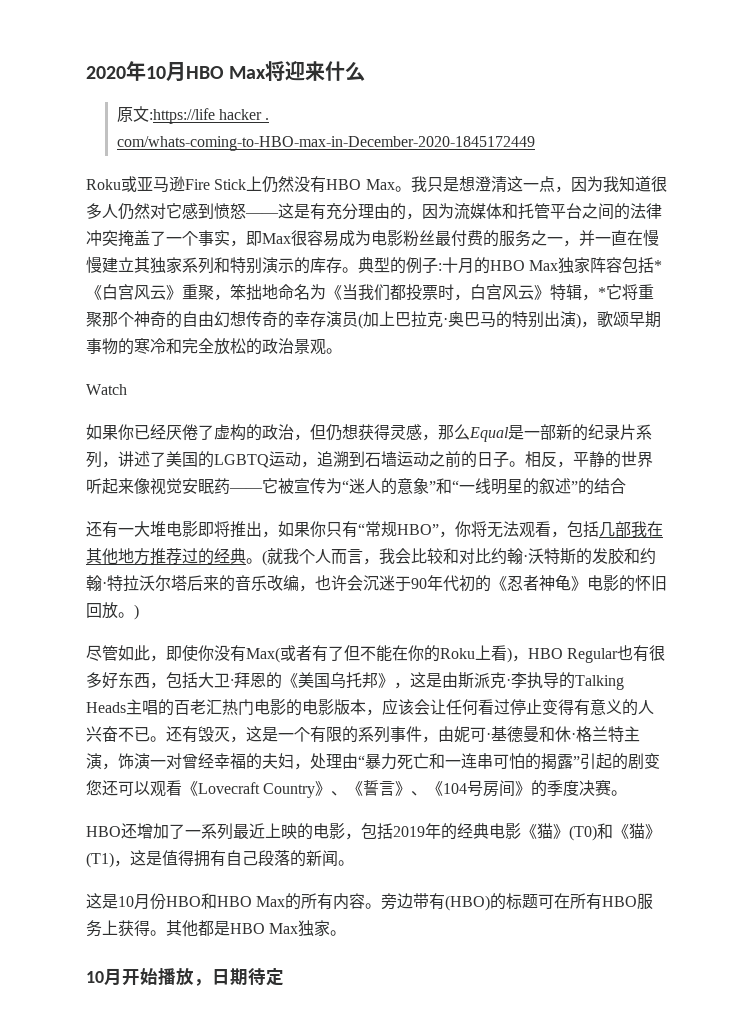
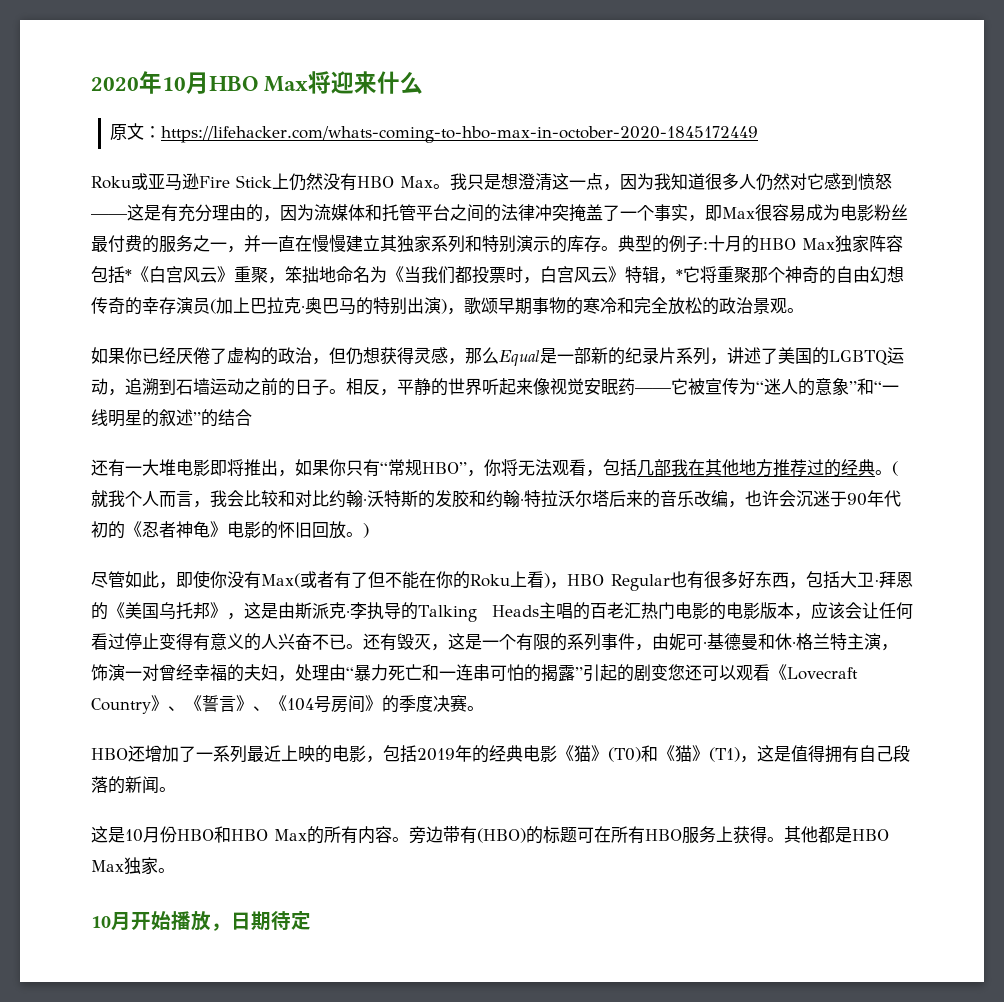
- 原文:https://life hacker . com/whats-coming-to-HBO-max-in-December-2020-1845172449
+ 原文：https://lifehacker.com/whats-coming-to-hbo-max-in-october-2020-1845172449
- Watch

